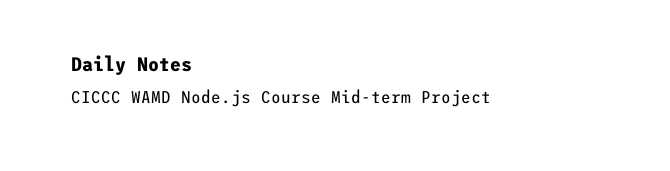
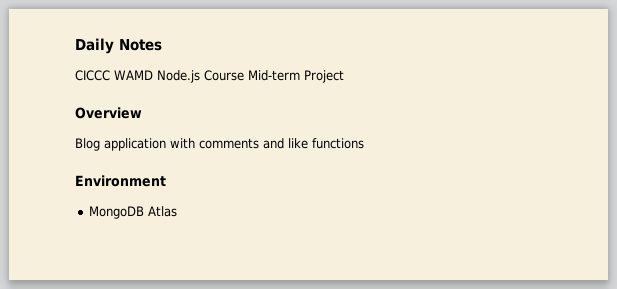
+ Overview
+ Blog application with comments and like functions
+ Environment
+ MongoDB Atlas

